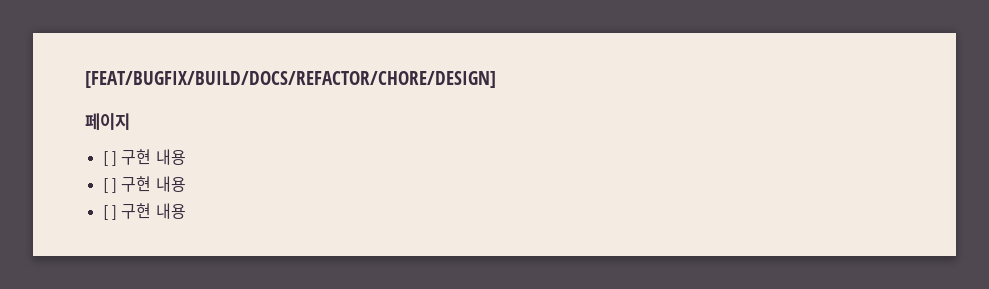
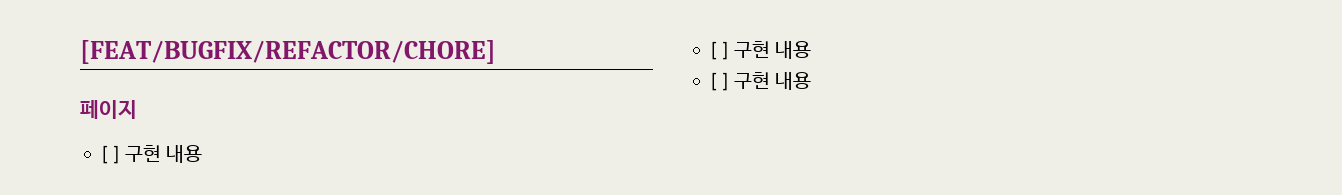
- [FEAT/BUGFIX/BUILD/DOCS/REFACTOR/CHORE/DESIGN]
+ [FEAT/BUGFIX/REFACTOR/CHORE]

